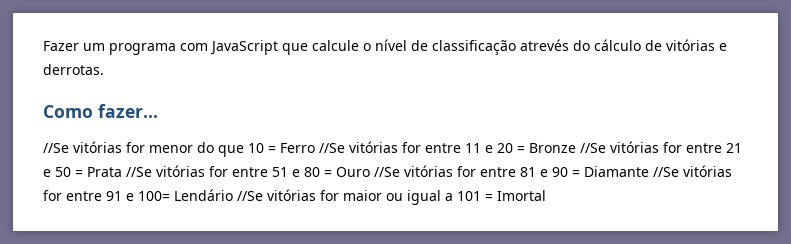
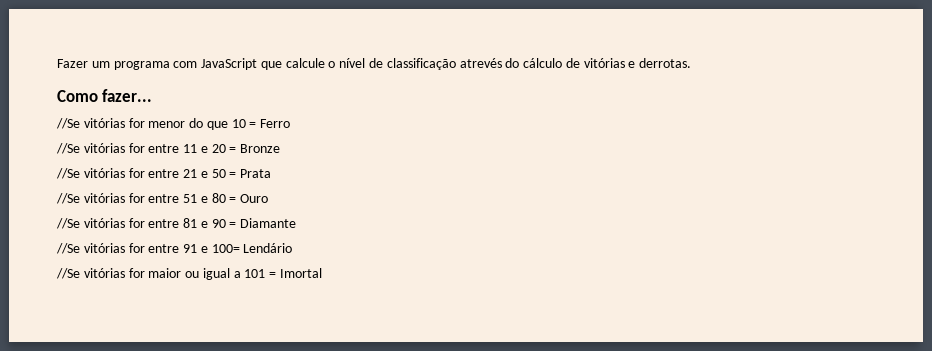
- //Se vitórias for menor do que 10 = Ferro //Se vitórias for entre 11 e 20 = Bronze //Se vitórias for entre 21 e 50 = Prata //Se vitórias for entre 51 e 80 = Ouro //Se vitórias for entre 81 e 90 = Diamante //Se vitórias for entre 91 e 100= Lendário //Se vitórias for maior ou igual a 101 = Imortal
+ //Se vitórias for menor do que 10 = Ferro
+ //Se vitórias for entre 11 e 20 = Bronze
+ //Se vitórias for entre 21 e 50 = Prata
+ //Se vitórias for entre 51 e 80 = Ouro
+ //Se vitórias for entre 81 e 90 = Diamante
+ //Se vitórias for entre 91 e 100= Lendário
+ //Se vitórias for maior ou igual a 101 = Imortal

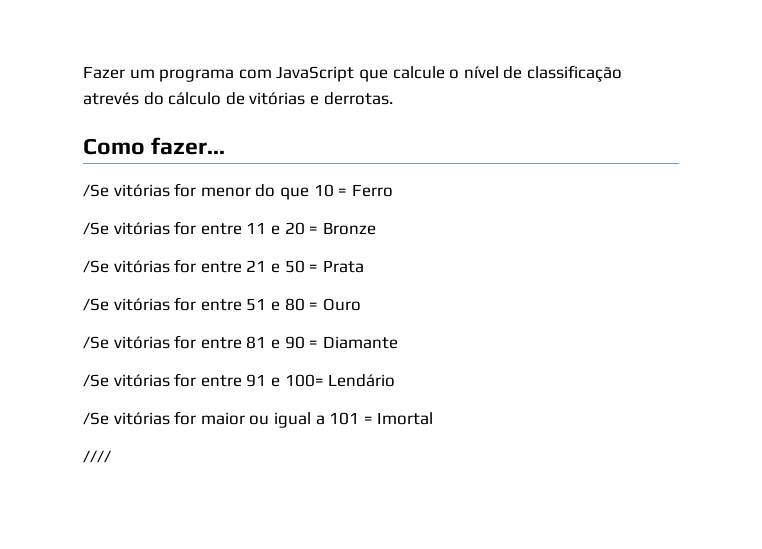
- //Se vitórias for menor do que 10 = Ferro
+ /Se vitórias for menor do que 10 = Ferro
- //Se vitórias for entre 11 e 20 = Bronze
+ /Se vitórias for entre 11 e 20 = Bronze
- //Se vitórias for entre 21 e 50 = Prata
+ /Se vitórias for entre 21 e 50 = Prata
- //Se vitórias for entre 51 e 80 = Ouro
+ /Se vitórias for entre 51 e 80 = Ouro
- //Se vitórias for entre 81 e 90 = Diamante
+ /Se vitórias for entre 81 e 90 = Diamante
- //Se vitórias for entre 91 e 100= Lendário
+ /Se vitórias for entre 91 e 100= Lendário
- //Se vitórias for maior ou igual a 101 = Imortal
+ /Se vitórias for maior ou igual a 101 = Imortal
+ ////

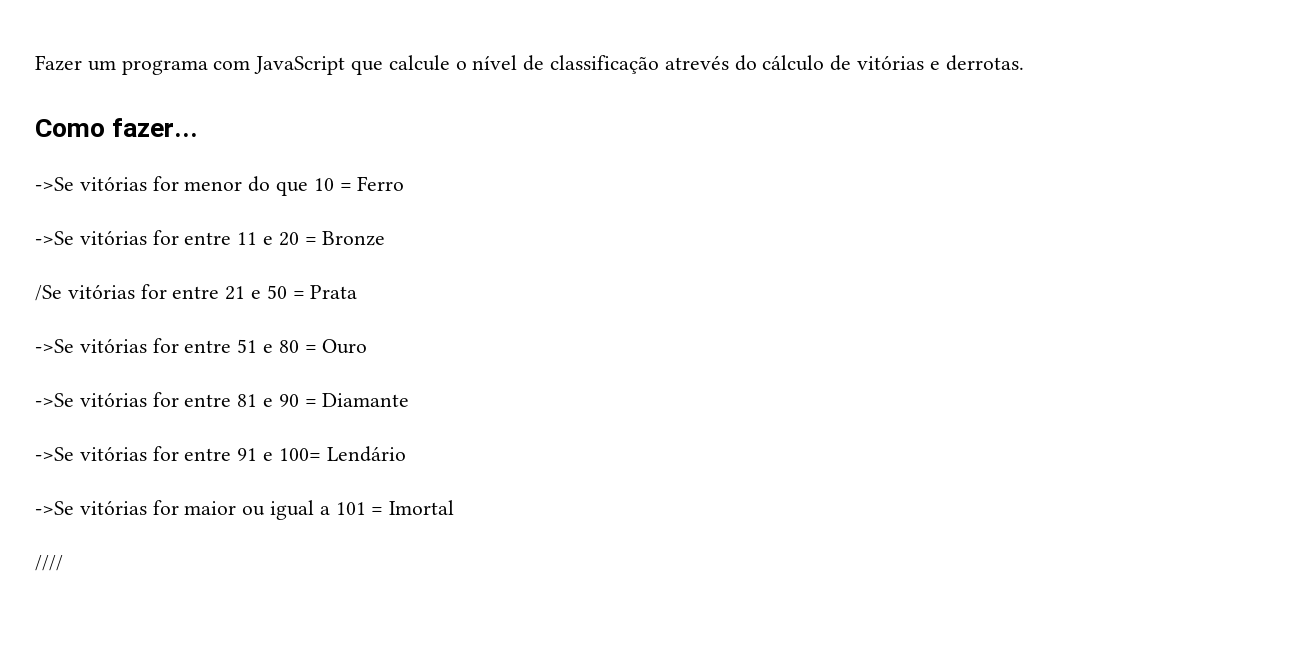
- /Se vitórias for menor do que 10 = Ferro
+ ->Se vitórias for menor do que 10 = Ferro
- /Se vitórias for entre 11 e 20 = Bronze
+ ->Se vitórias for entre 11 e 20 = Bronze
- /Se vitórias for entre 51 e 80 = Ouro
+ ->Se vitórias for entre 51 e 80 = Ouro
- /Se vitórias for entre 81 e 90 = Diamante
+ ->Se vitórias for entre 81 e 90 = Diamante
- /Se vitórias for entre 91 e 100= Lendário
+ ->Se vitórias for entre 91 e 100= Lendário
- /Se vitórias for maior ou igual a 101 = Imortal
+ ->Se vitórias for maior ou igual a 101 = Imortal

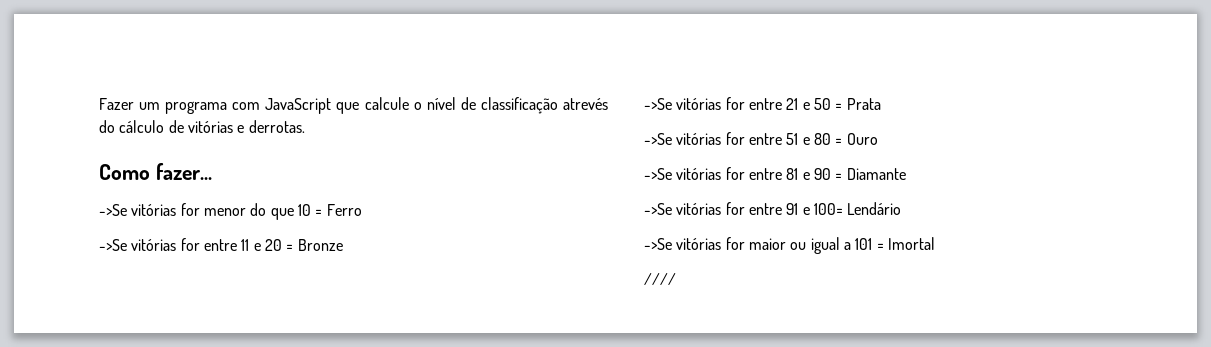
- /Se vitórias for entre 21 e 50 = Prata
+ ->Se vitórias for entre 21 e 50 = Prata

